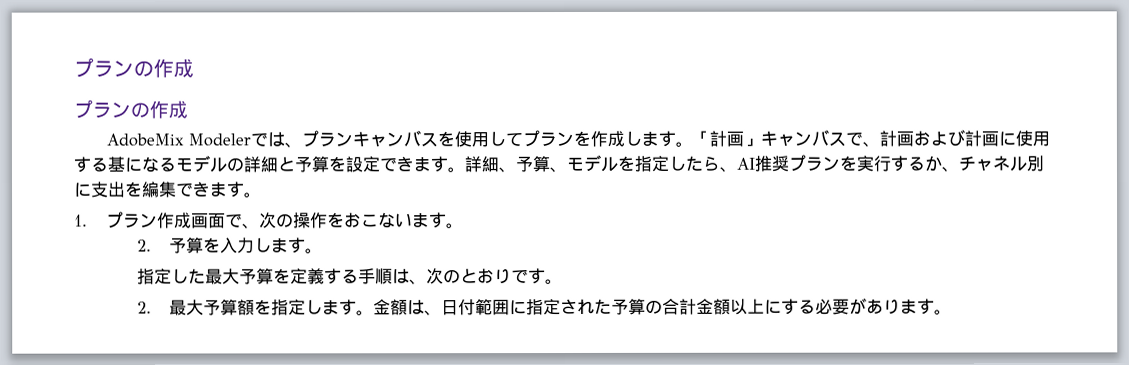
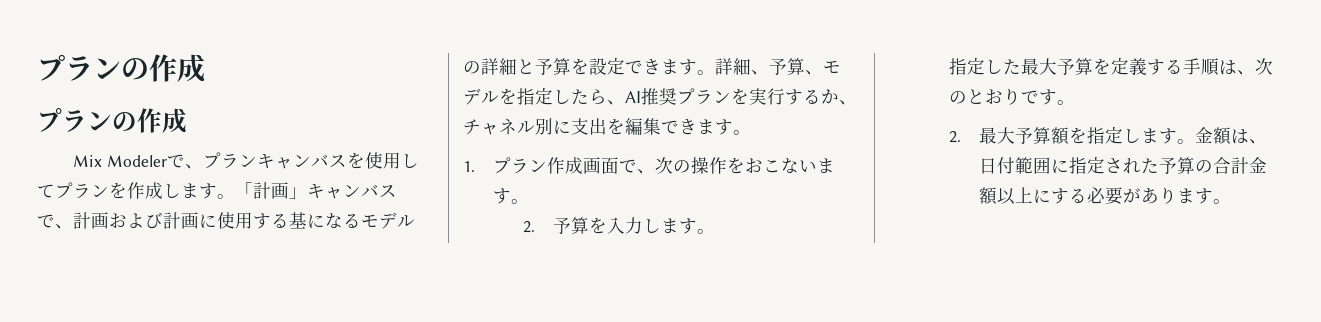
- AdobeMix Modelerでは、プランキャンバスを使用してプランを作成します。
+ Mix Modelerで、プランキャンバスを使用してプランを作成します。

